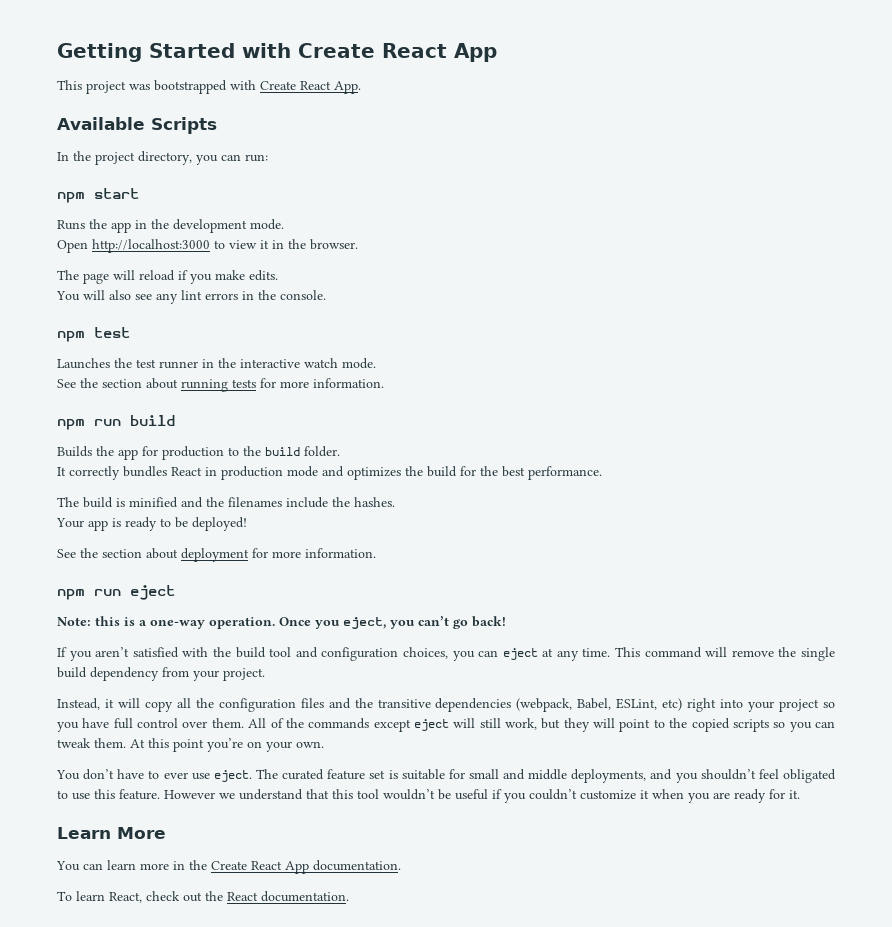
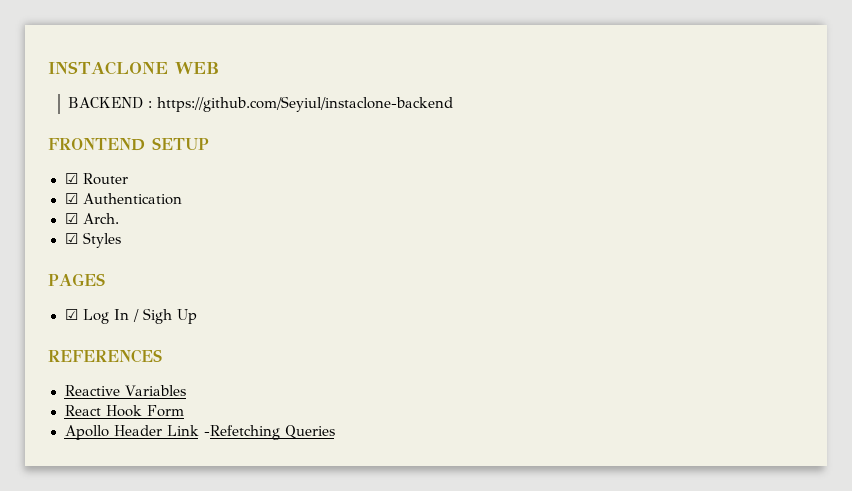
- Getting Started with Create React App
- This project was bootstrapped with Create React App.
- Available Scripts
- In the project directory, you can run:
- npm start
- Runs the app in the development mode.
- Open http://localhost:3000 to view it in the browser.
- The page will reload if you make edits.
- You will also see any lint errors in the console.
- npm test
- Launches the test runner in the interactive watch mode.
- See the section about running tests for more information.
- npm run build
- Builds the app for production to the build folder.
- It correctly bundles React in production mode and optimizes the build for the best performance.
- The build is minified and the filenames include the hashes.
- Your app is ready to be deployed!
- See the section about deployment for more information.
- npm run eject
- Note: this is a one-way operation. Once you eject, you can’t go back!
- If you aren’t satisfied with the build tool and configuration choices, you can eject at any time. This command will remove the single build dependency from your project.
- Instead, it will copy all the configuration files and the transitive dependencies (webpack, Babel, ESLint, etc) right into your project so you have full control over them. All of the commands except eject will still work, but they will point to the copied scripts so you can tweak them. At this point you’re on your own.
- You don’t have to ever use eject. The curated feature set is suitable for small and middle deployments, and you shouldn’t feel obligated to use this feature. However we understand that this tool wouldn’t be useful if you couldn’t customize it when you are ready for it.
- Learn More
- You can learn more in the Create React App documentation.
- To learn React, check out the React documentation.
+ INSTACLONE WEB
+ BACKEND : https://github.com/Seyiul/instaclone-backend
+ FRONTEND SETUP
+ ☑ Router
+ ☑ Authentication
+ ☑ Arch.
+ ☑ Styles
+ PAGES
+ ☑ Log In / Sigh Up
+ REFERENCES
+ Reactive Variables
+ React Hook Form
+ Apollo Header Link -Refetching Queries

